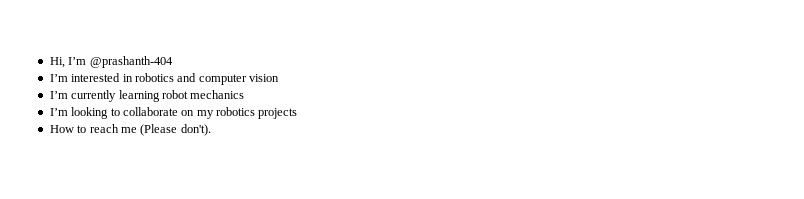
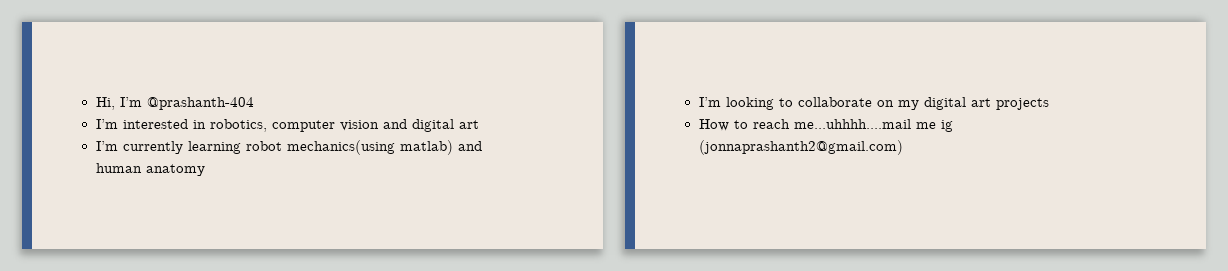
- I’m interested in robotics and computer vision
+ I’m interested in robotics, computer vision and digital art
- I’m currently learning robot mechanics
+ I’m currently learning robot mechanics(using matlab) and human anatomy
- I’m looking to collaborate on my robotics projects
+ I’m looking to collaborate on my digital art projects
- How to reach me (Please don't).
+ How to reach me...uhhhh....mail me ig (jonnaprashanth2@gmail.com)

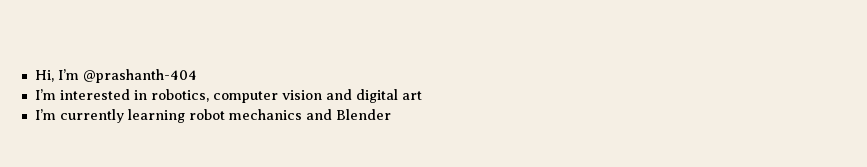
- I’m currently learning robot mechanics(using matlab) and human anatomy
- I’m looking to collaborate on my digital art projects
- How to reach me...uhhhh....mail me ig (jonnaprashanth2@gmail.com)
+ I’m currently learning robot mechanics and Blender

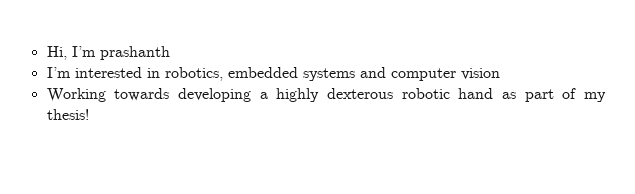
- Hi, I’m @prashanth-404
+ Hi, I’m prashanth
- I’m interested in robotics, computer vision and digital art
- I’m currently learning robot mechanics and Blender
+ I’m interested in robotics, embedded systems and computer vision
+ Working towards developing a highly dexterous robotic hand as part of my thesis!

